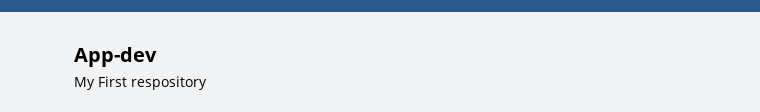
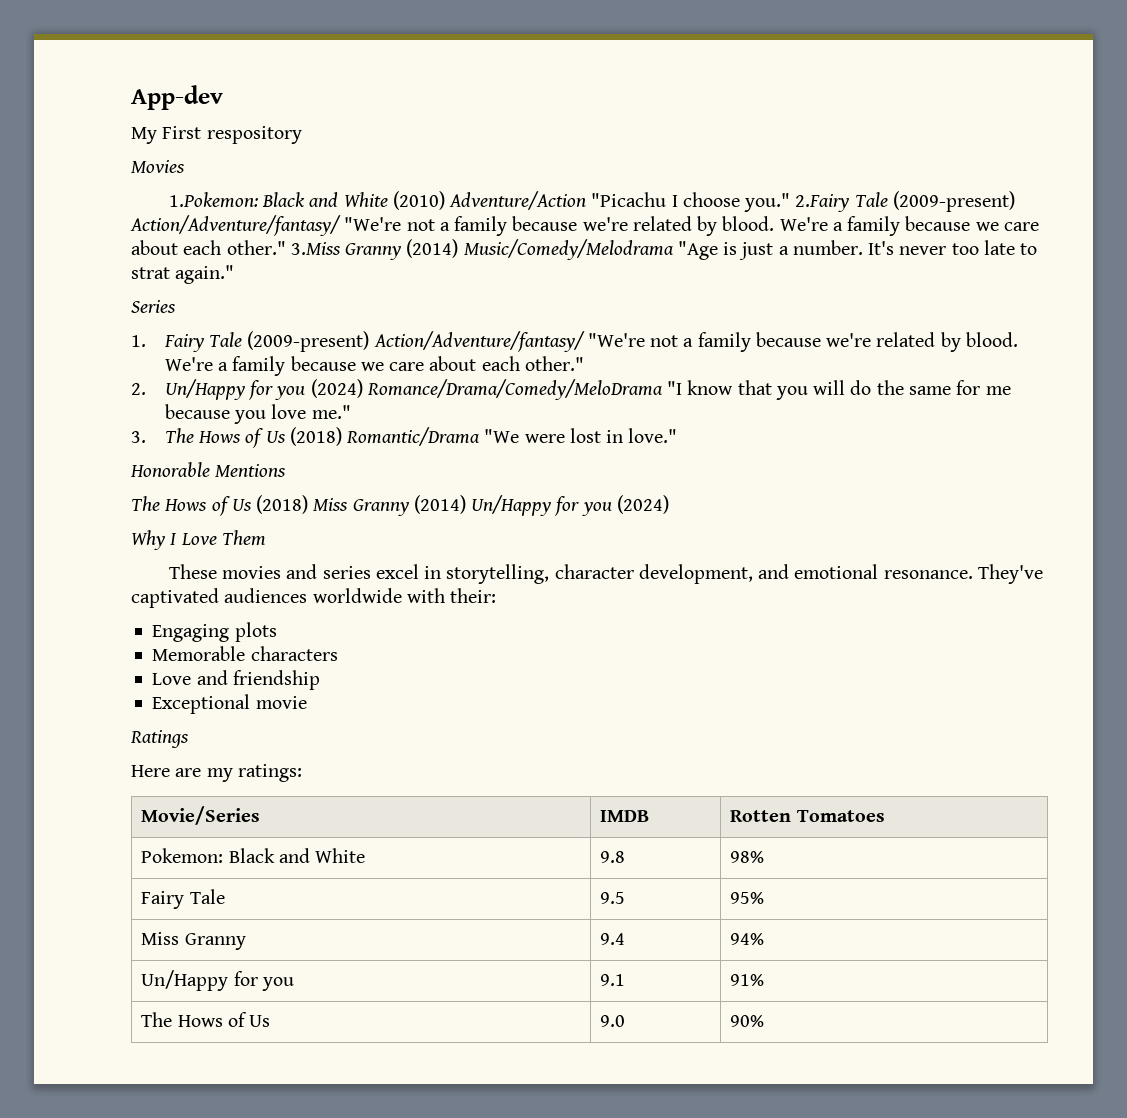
+ Movies
+ 1.Pokemon: Black and White (2010) Adventure/Action "Picachu I choose you." 2.Fairy Tale (2009-present) Action/Adventure/fantasy/ "We're not a family because we're related by blood. We're a family because we care about each other." 3.Miss Granny (2014) Music/Comedy/Melodrama "Age is just a number. It's never too late to strat again."
+ Series
+ 1. Fairy Tale (2009-present) Action/Adventure/fantasy/ "We're not a family because we're related by blood. We're a family because we care about each other."
+ 2. Un/Happy for you (2024) Romance/Drama/Comedy/MeloDrama "I know that you will do the same for me because you love me."
+ 3. The Hows of Us (2018) Romantic/Drama "We were lost in love."
+ Honorable Mentions
+ The Hows of Us (2018) Miss Granny (2014) Un/Happy for you (2024)
+ Why I Love Them
+ These movies and series excel in storytelling, character development, and emotional resonance. They've captivated audiences worldwide with their:
+ Engaging plots
+ Memorable characters
+ Love and friendship
+ Exceptional movie
+ Ratings
+ Here are my ratings:
+ Movie/Series | IMDB | Rotten Tomatoes
+ Pokemon: Black and White | 9.8 | 98%
+ Fairy Tale | 9.5 | 95%
+ Miss Granny | 9.4 | 94%
+ Un/Happy for you | 9.1 | 91%
+ The Hows of Us | 9.0 | 90%

